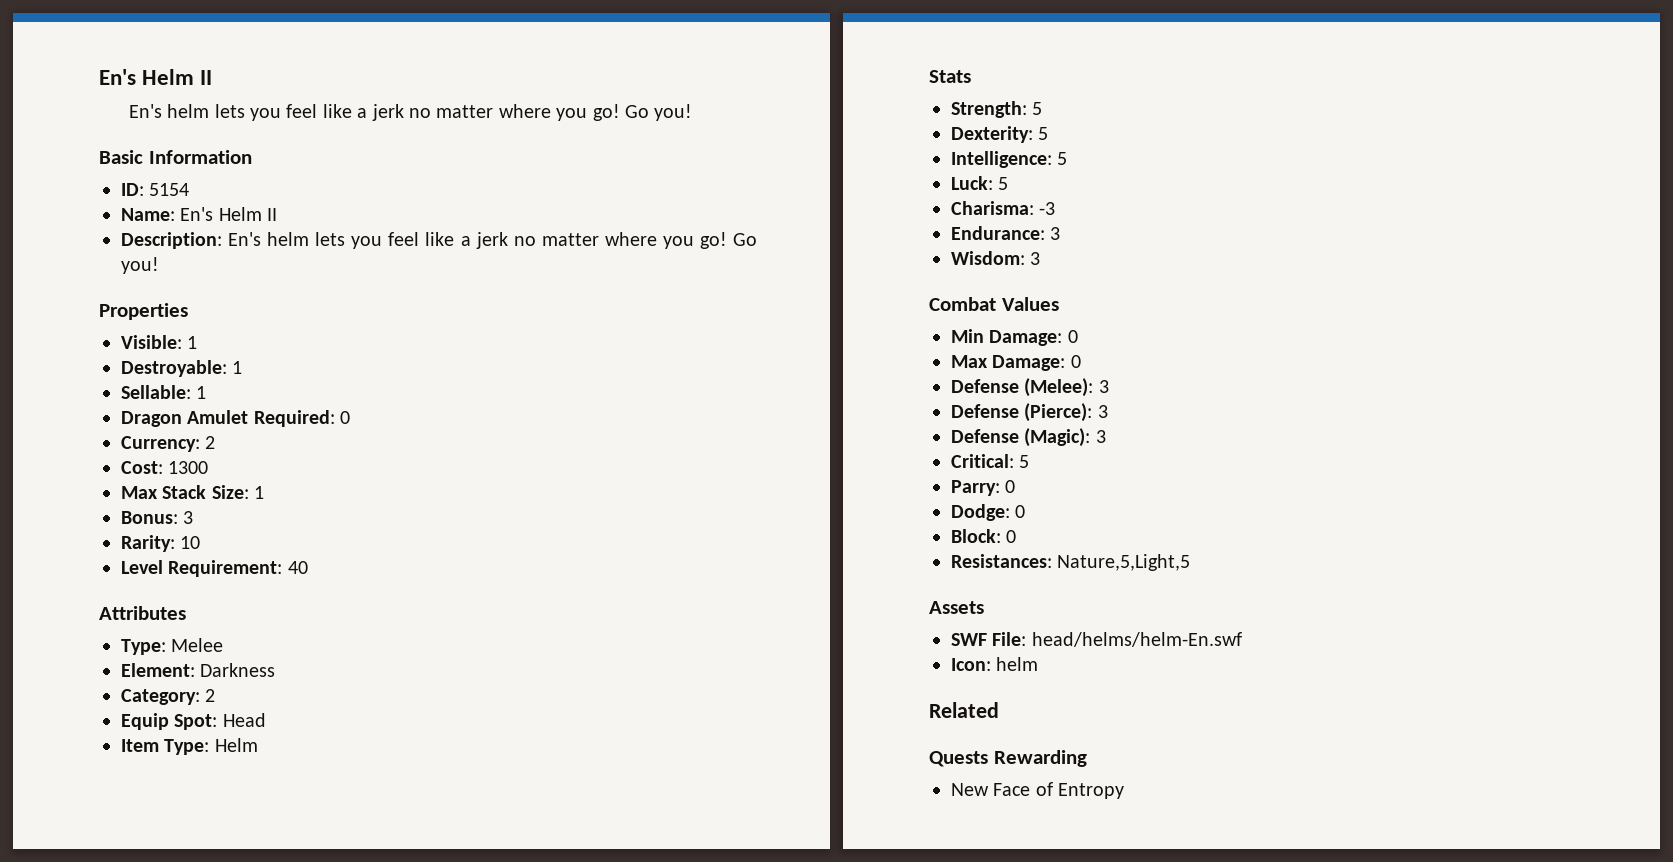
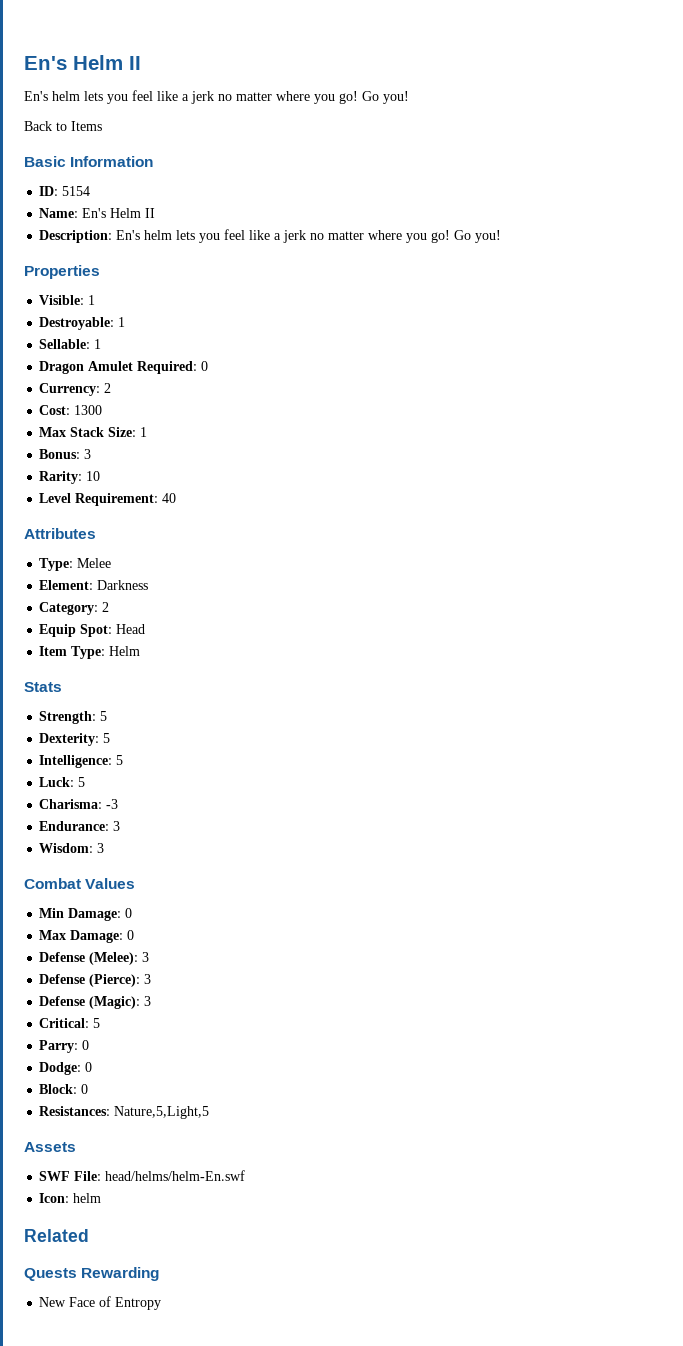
+ Back to Items

